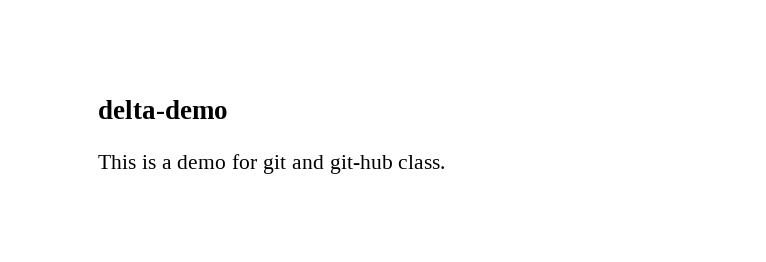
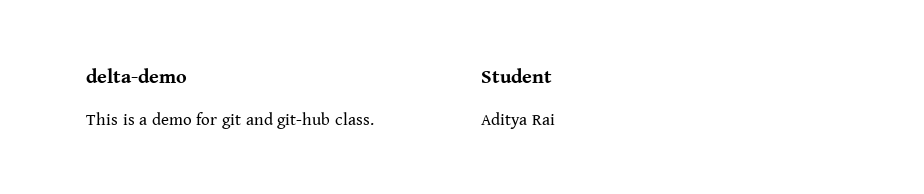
+ Student
+ Aditya Rai

